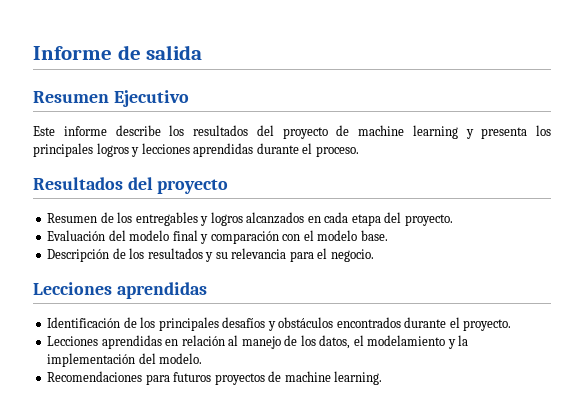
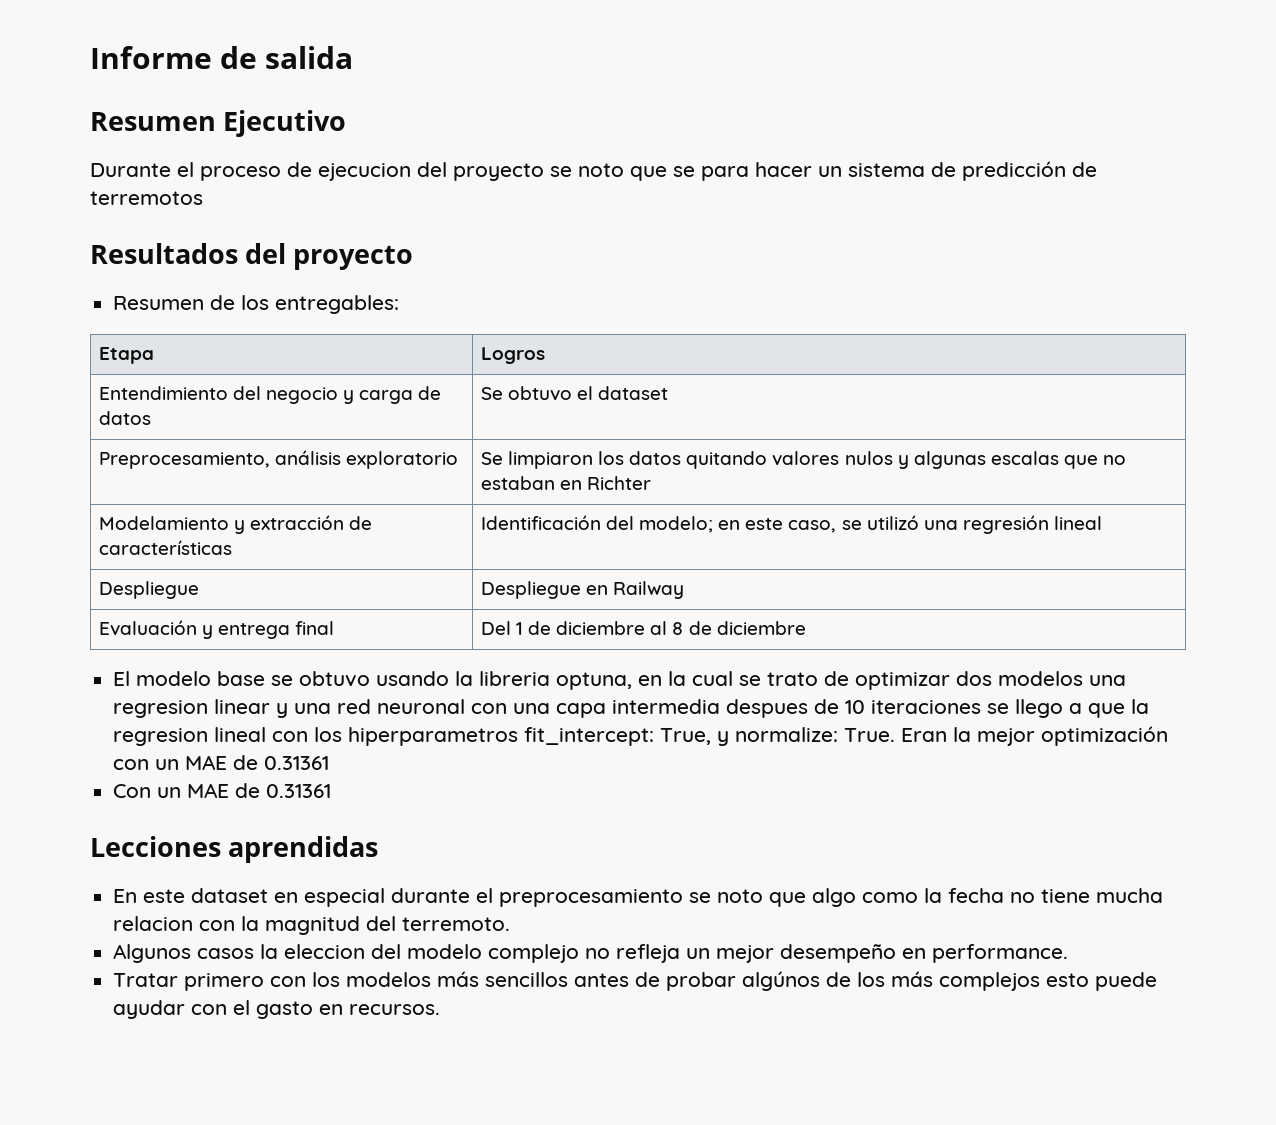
- Este informe describe los resultados del proyecto de machine learning y presenta los principales logros y lecciones aprendidas durante el proceso.
+ Durante el proceso de ejecucion del proyecto se noto que se para hacer un sistema de predicción de terremotos
- Resumen de los entregables y logros alcanzados en cada etapa del proyecto.
- Evaluación del modelo final y comparación con el modelo base.
- Descripción de los resultados y su relevancia para el negocio.
+ Resumen de los entregables:
+ Etapa | Logros
+ Entendimiento del negocio y carga de datos | Se obtuvo el dataset
+ Preprocesamiento, análisis exploratorio | Se limpiaron los datos quitando valores nulos y algunas escalas que no estaban en Richter
+ Modelamiento y extracción de características | Identificación del modelo; en este caso, se utilizó una regresión lineal
+ Despliegue | Despliegue en Railway
+ Evaluación y entrega final | Del 1 de diciembre al 8 de diciembre
+ El modelo base se obtuvo usando la libreria optuna, en la cual se trato de optimizar dos modelos una regresion linear y una red neuronal con una capa intermedia despues de 10 iteraciones se llego a que la regresion lineal con los hiperparametros fit_intercept: True, y normalize: True. Eran la mejor optimización con un MAE de 0.31361
+ Con un MAE de 0.31361
  Lecciones aprendidas
- Identificación de los principales desafíos y obstáculos encontrados durante el proyecto.
- Lecciones aprendidas en relación al manejo de los datos, el modelamiento y la implementación del modelo.
- Recomendaciones para futuros proyectos de machine learning.
+ En este dataset en especial durante el preprocesamiento se noto que algo como la fecha no tiene mucha relacion con la magnitud del terremoto.
+ Algunos casos la eleccion del modelo complejo no refleja un mejor desempeño en performance.
+ Tratar primero con los modelos más sencillos antes de probar algúnos de los más complejos esto puede ayudar con el gasto en recursos.

